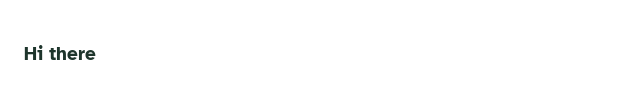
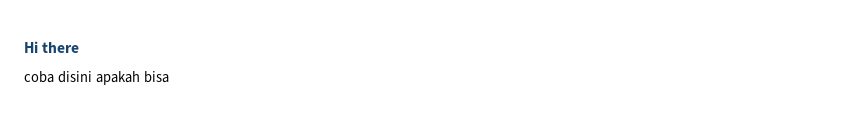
+ coba disini apakah bisa

